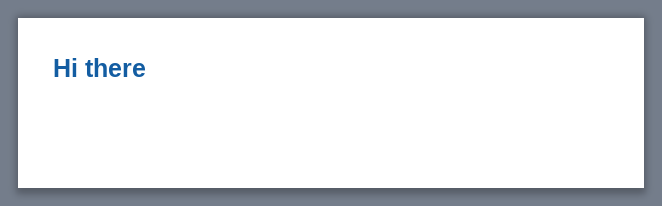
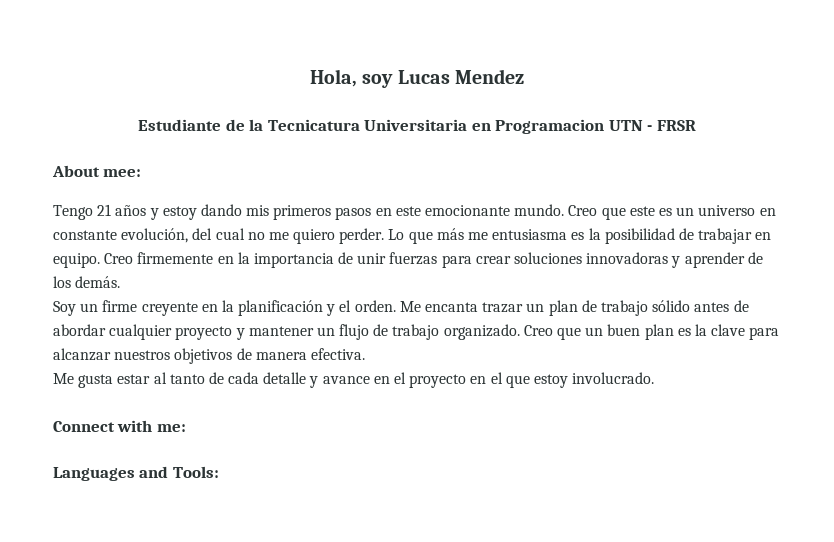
- Hi there
+ Hola, soy Lucas Mendez
+ Estudiante de la Tecnicatura Universitaria en Programacion UTN - FRSR
+ About mee:
+ Tengo 21 años y estoy dando mis primeros pasos en este emocionante mundo. Creo que este es un universo en constante evolución, del cual no me quiero perder. Lo que más me entusiasma es la posibilidad de trabajar en equipo. Creo firmemente en la importancia de unir fuerzas para crear soluciones innovadoras y aprender de los demás.
+ Soy un firme creyente en la planificación y el orden. Me encanta trazar un plan de trabajo sólido antes de abordar cualquier proyecto y mantener un flujo de trabajo organizado. Creo que un buen plan es la clave para alcanzar nuestros objetivos de manera efectiva.
+ Me gusta estar al tanto de cada detalle y avance en el proyecto en el que estoy involucrado.
+ Connect with me:
+ Languages and Tools:

